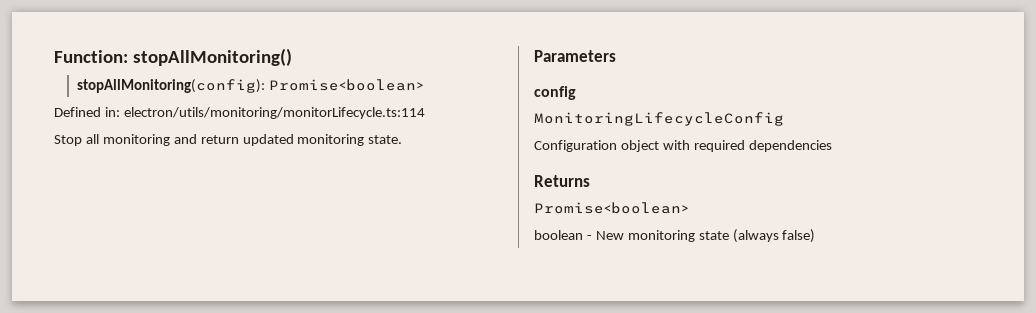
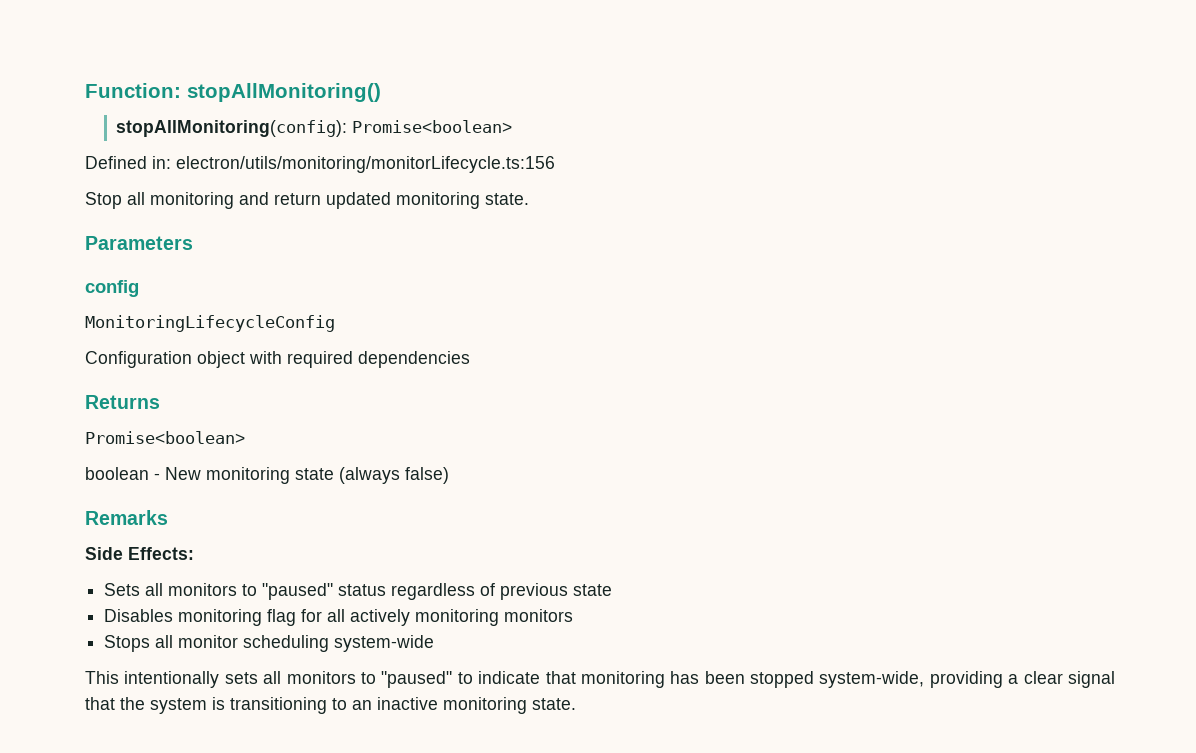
- Defined in: electron/utils/monitoring/monitorLifecycle.ts:114
+ Defined in: electron/utils/monitoring/monitorLifecycle.ts:156
+ Remarks
+ Side Effects:
+ Sets all monitors to "paused" status regardless of previous state
+ Disables monitoring flag for all actively monitoring monitors
+ Stops all monitor scheduling system-wide
+ This intentionally sets all monitors to "paused" to indicate that monitoring has been stopped system-wide, providing a clear signal that the system is transitioning to an inactive monitoring state.

